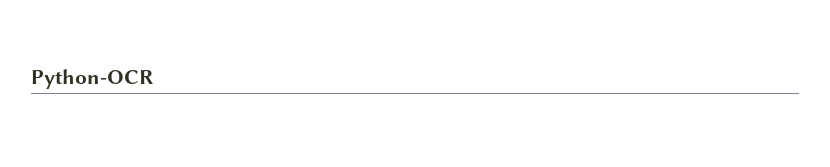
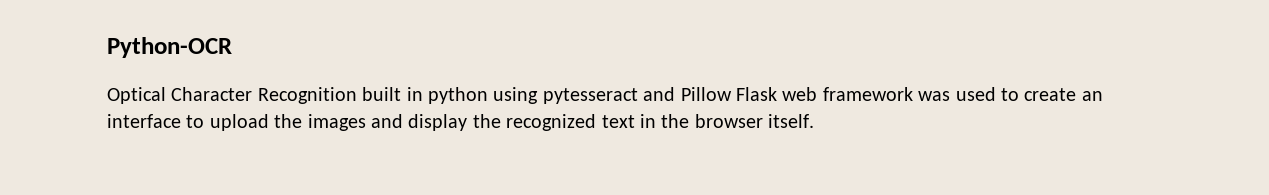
+ Optical Character Recognition built in python using pytesseract and Pillow Flask web framework was used to create an interface to upload the images and display the recognized text in the browser itself.

